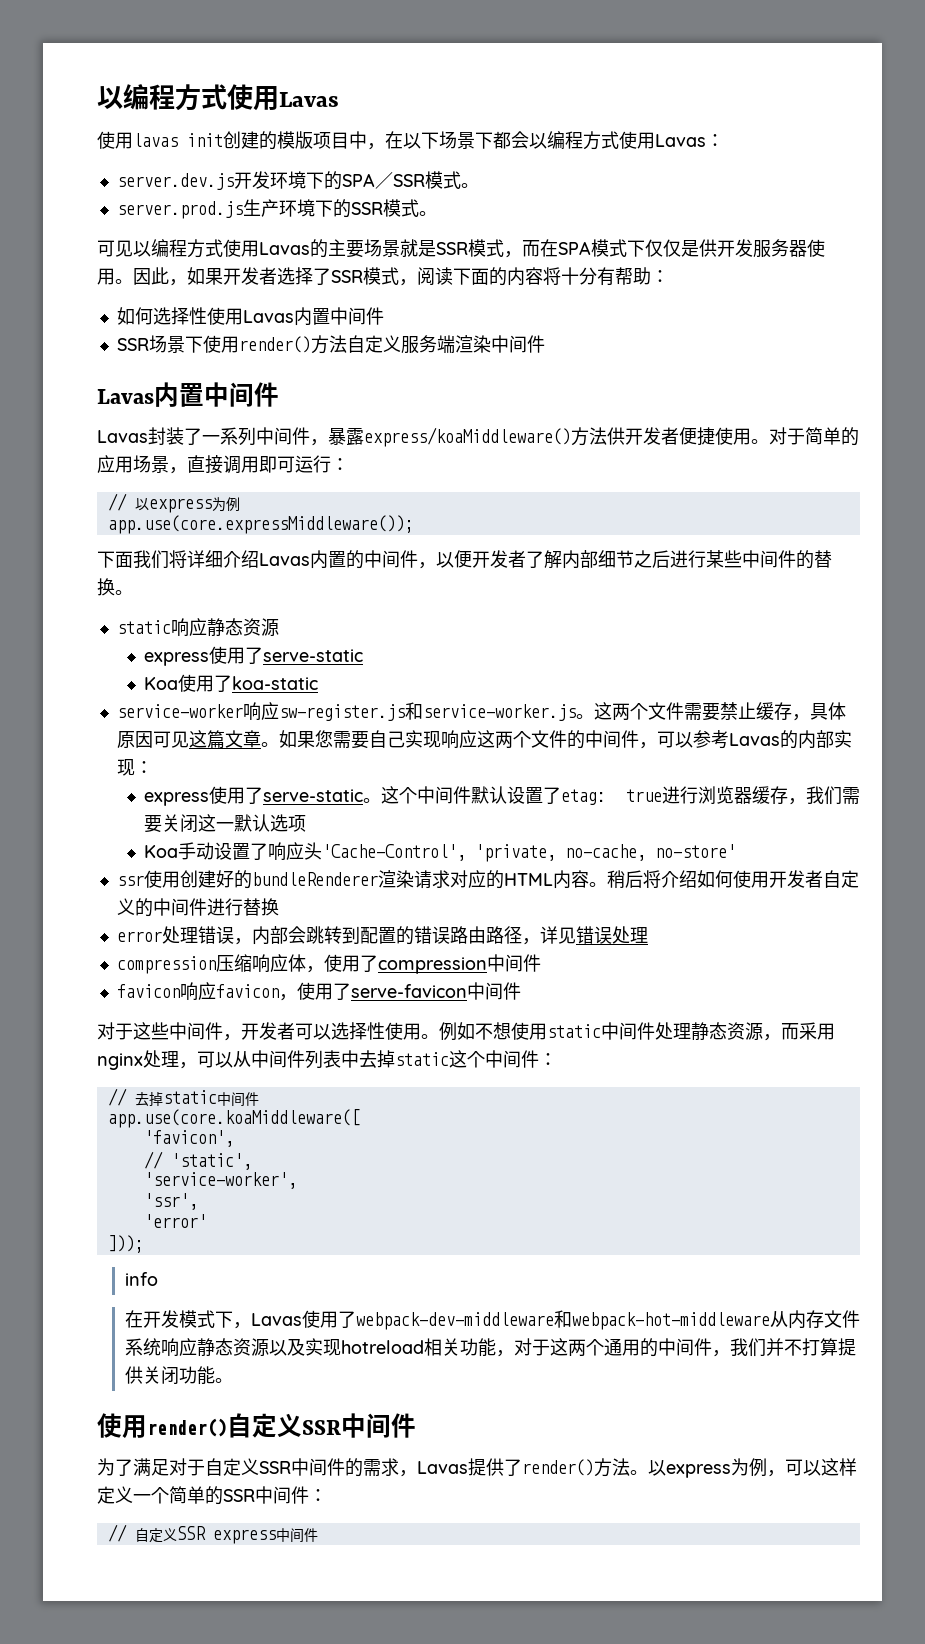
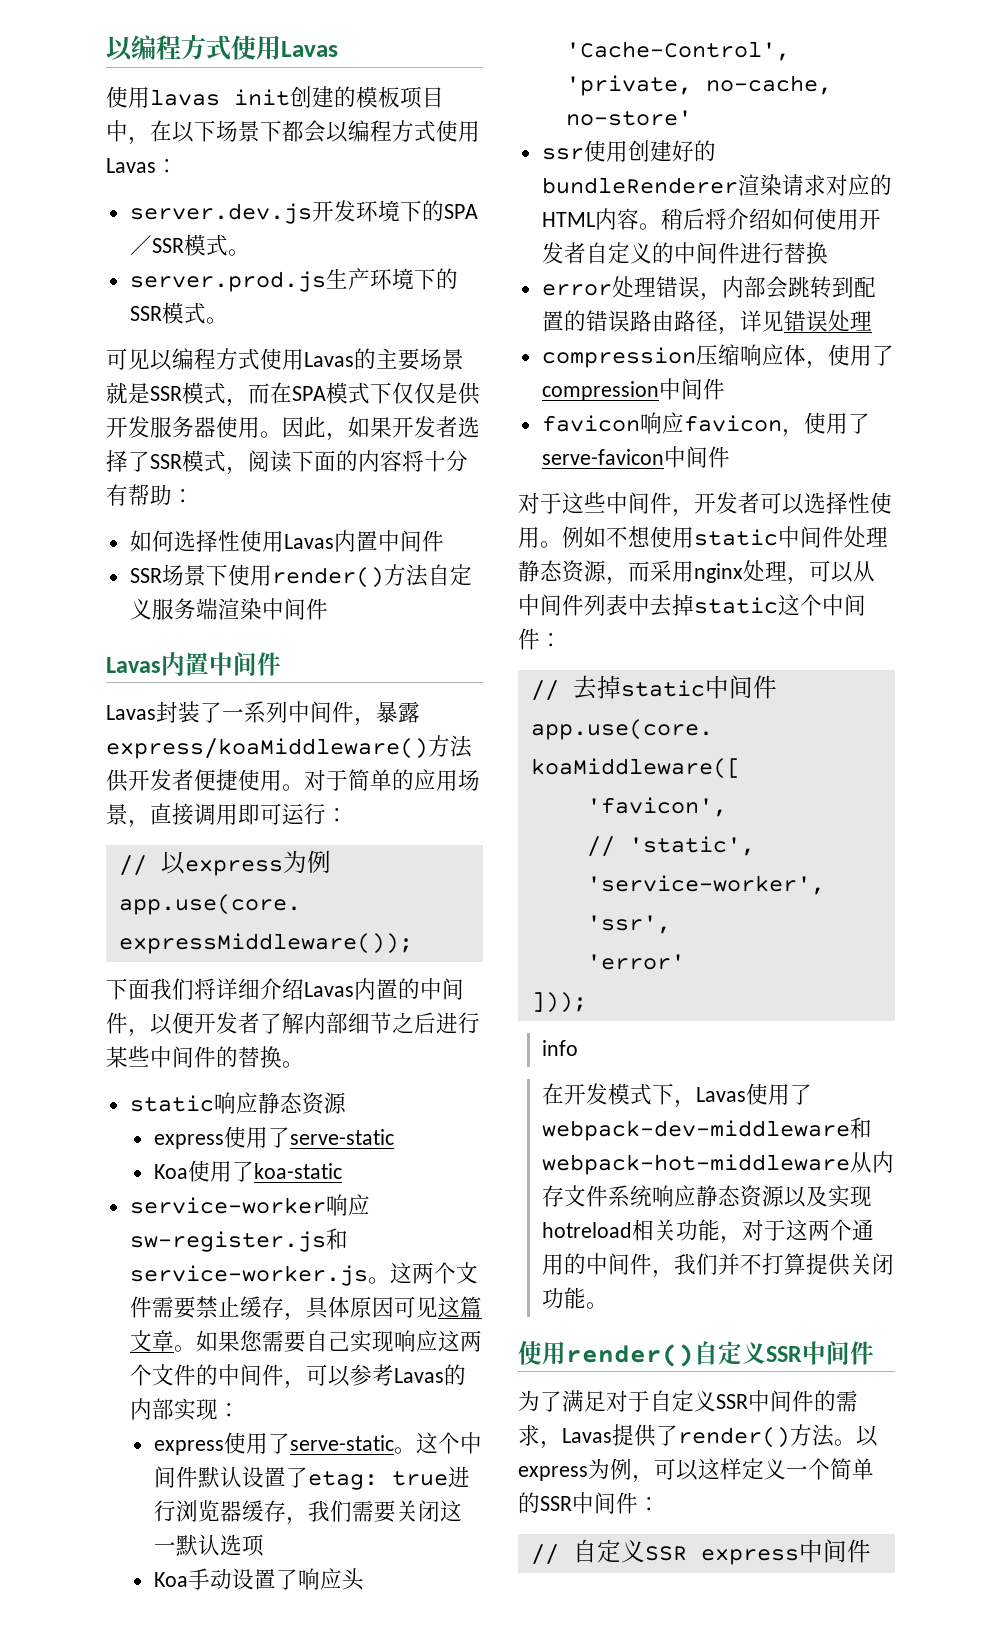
- 使用lavas init创建的模版项目中，在以下场景下都会以编程方式使用Lavas：
+ 使用lavas init创建的模板项目中，在以下场景下都会以编程方式使用Lavas：

